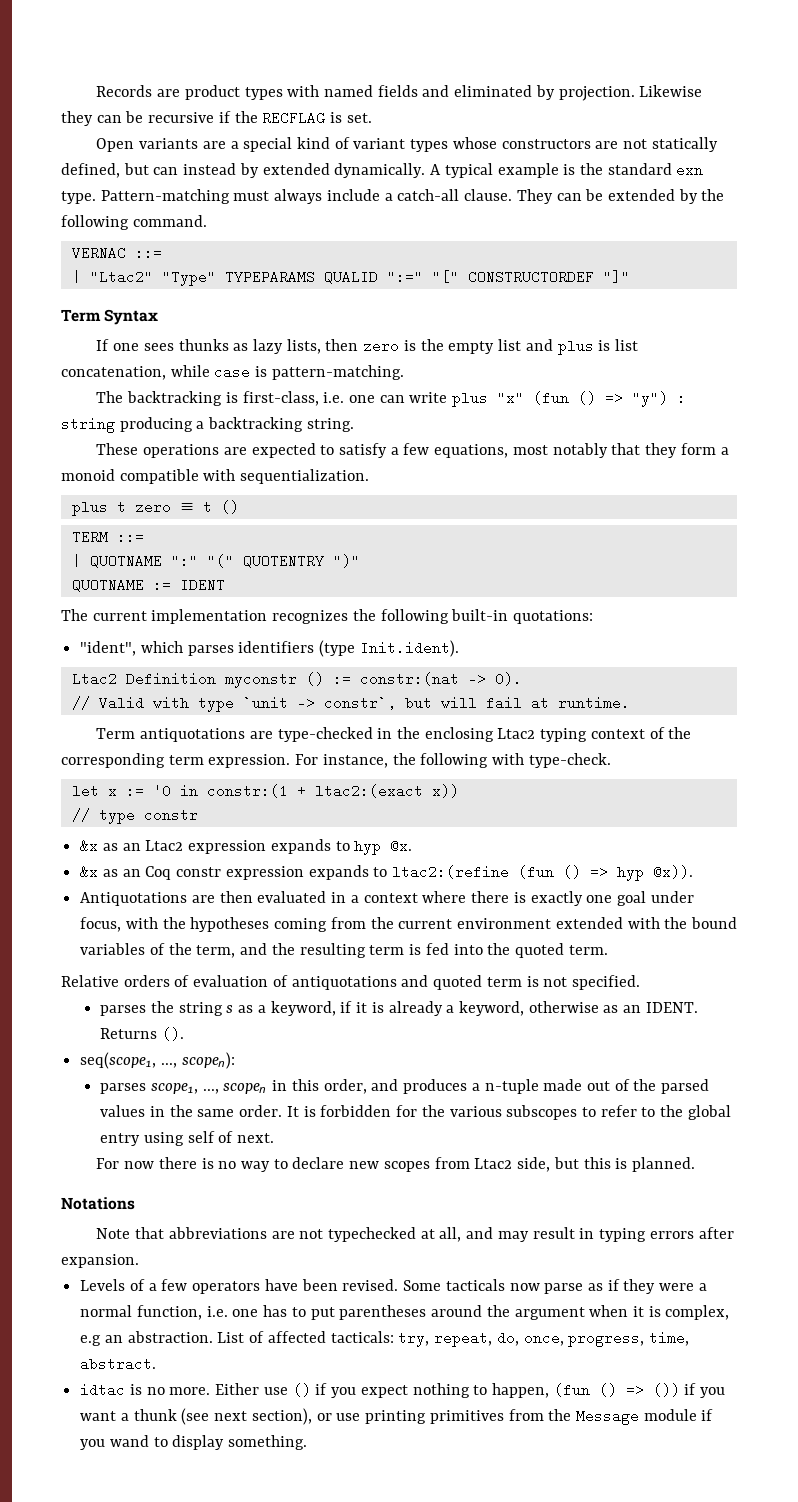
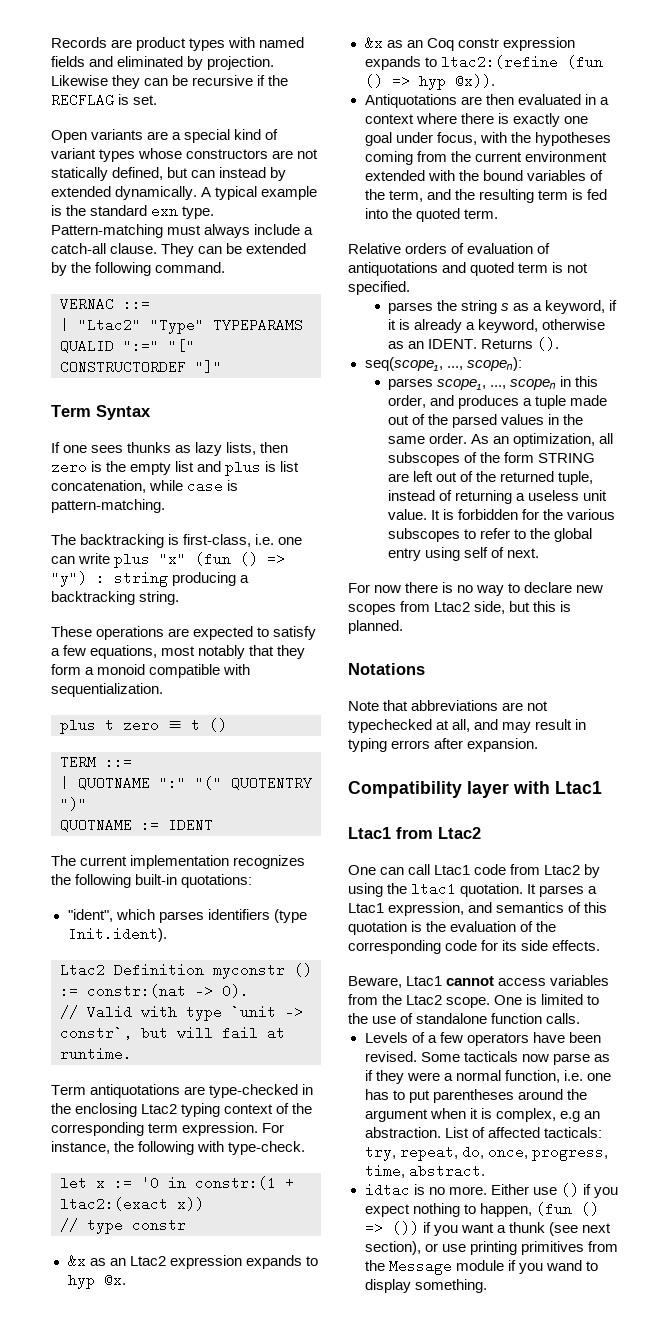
- parses scope₁, ..., scopeₙ in this order, and produces a n-tuple made out of the parsed values in the same order.
+ parses scope₁, ..., scopeₙ in this order, and produces a tuple made out of the parsed values in the same order.
+ As an optimization, all subscopes of the form STRING are left out of the returned tuple, instead of returning a useless unit value.
+ Compatibility layer with Ltac1
+ Ltac1 from Ltac2
+ One can call Ltac1 code from Ltac2 by using the ltac1 quotation. It parses a Ltac1 expression, and semantics of this quotation is the evaluation of the corresponding code for its side effects.
+ Beware, Ltac1 cannot access variables from the Ltac2 scope. One is limited to the use of standalone function calls.

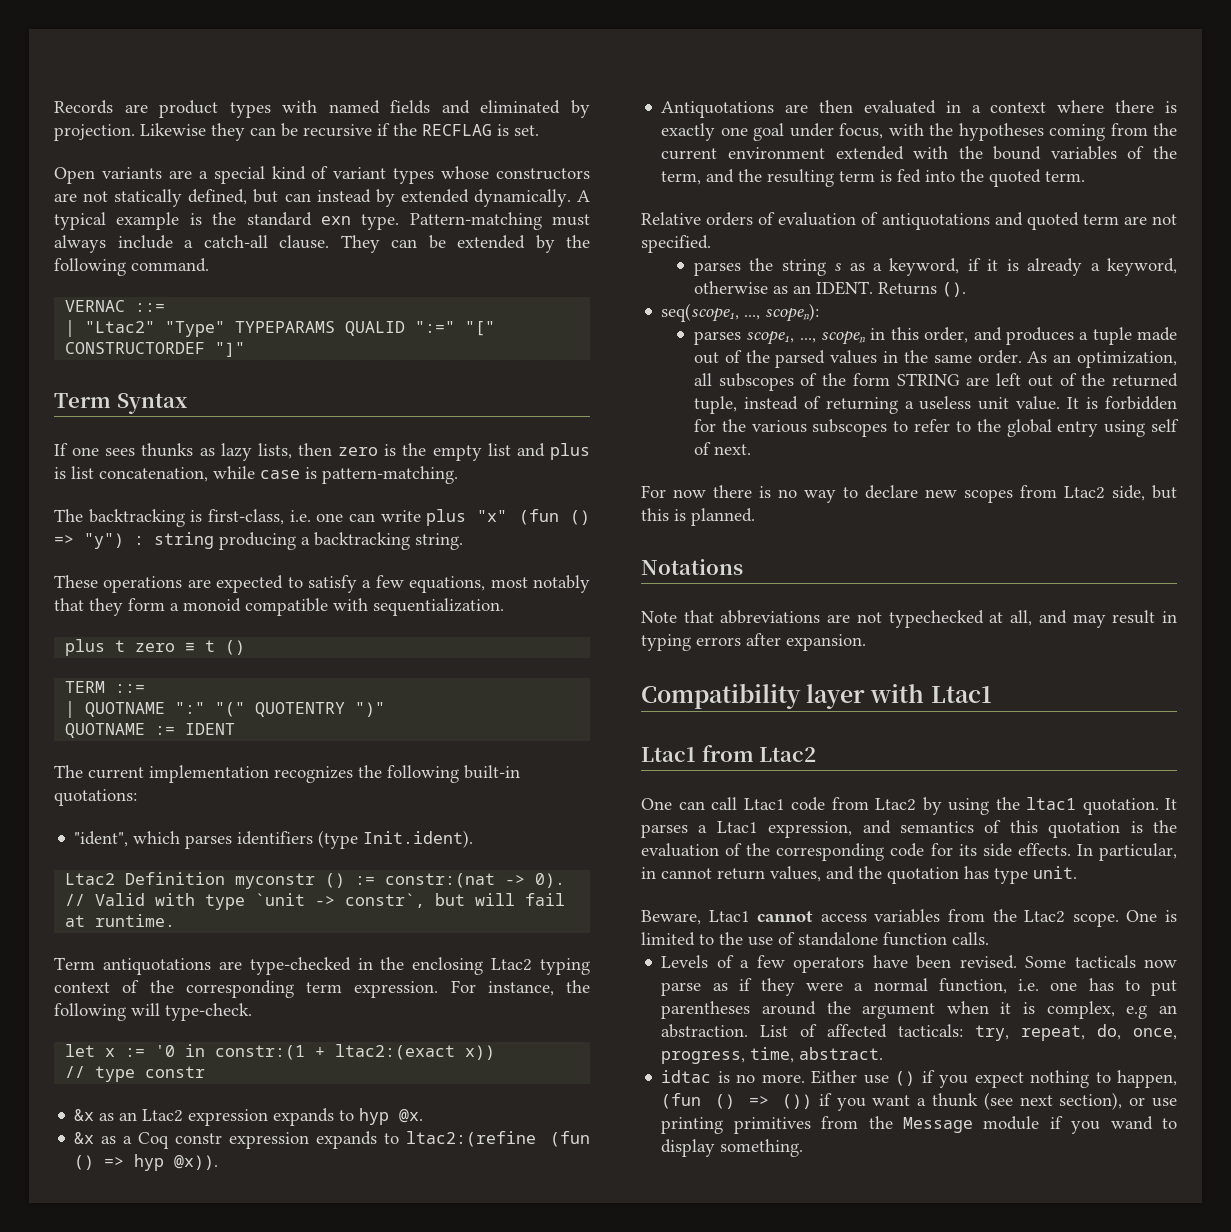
- For instance, the following with type-check.
+ For instance, the following will type-check.
- &x as an Coq constr expression expands to ltac2:(refine (fun () => hyp @x)).
+ &x as a Coq constr expression expands to ltac2:(refine (fun () => hyp @x)).
- Relative orders of evaluation of antiquotations and quoted term is not specified.
+ Relative orders of evaluation of antiquotations and quoted term are not specified.
+ In particular, in cannot return values, and the quotation has type unit.

